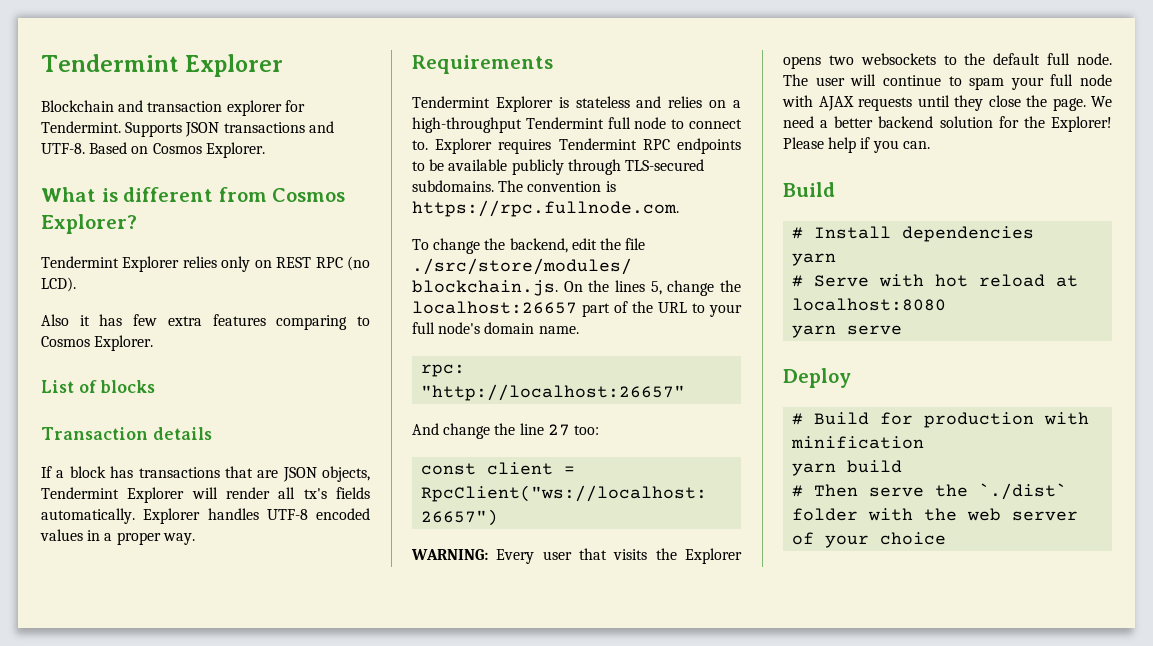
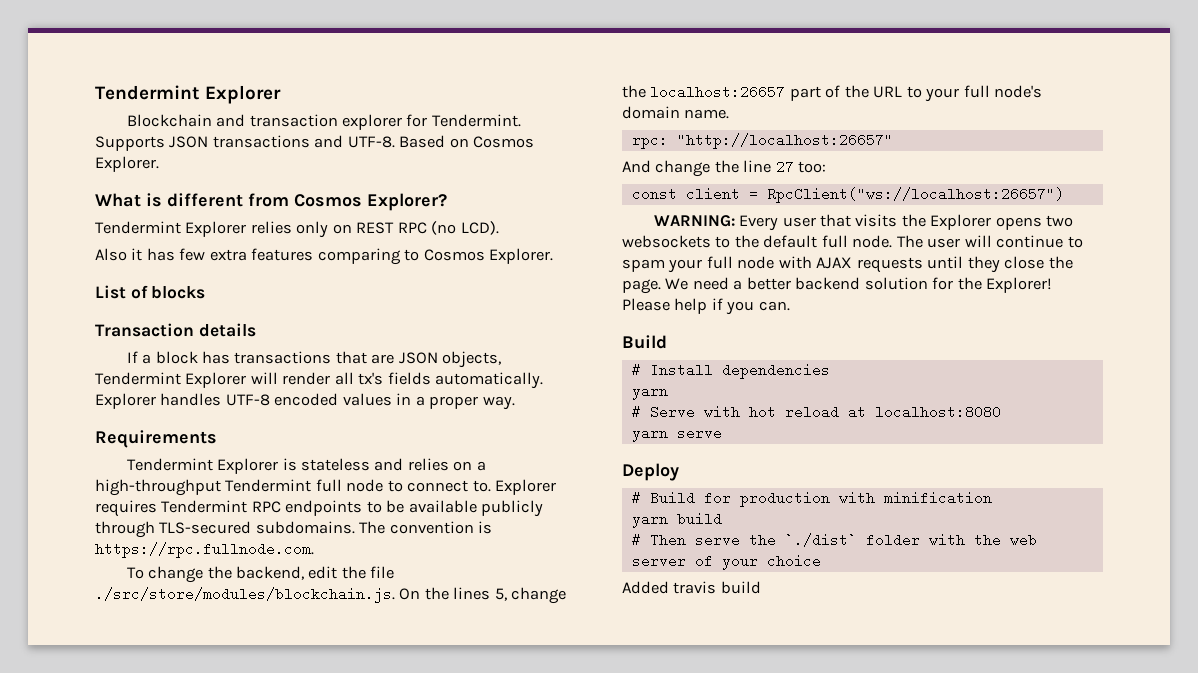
+ Added travis build

